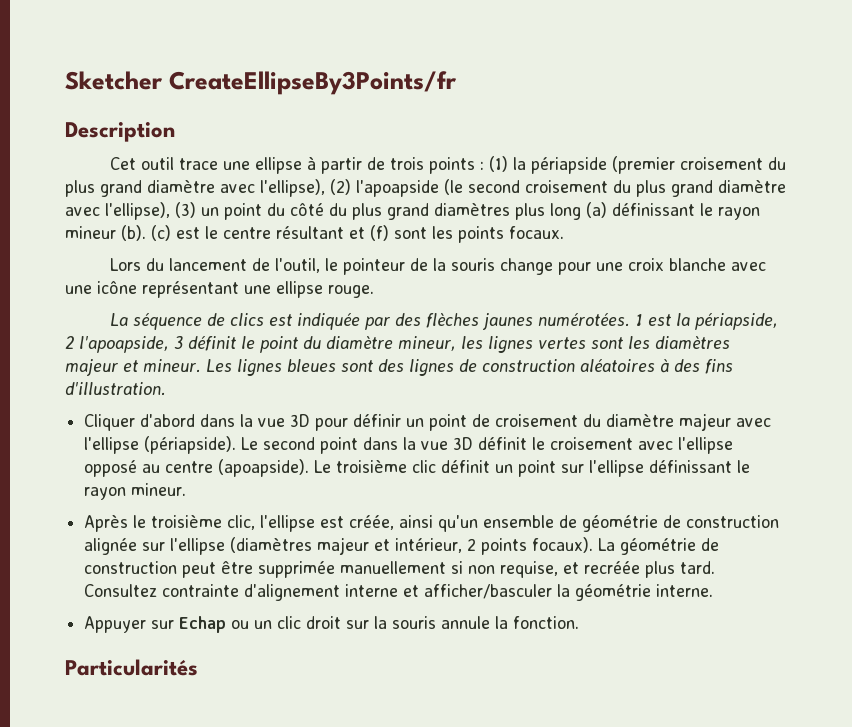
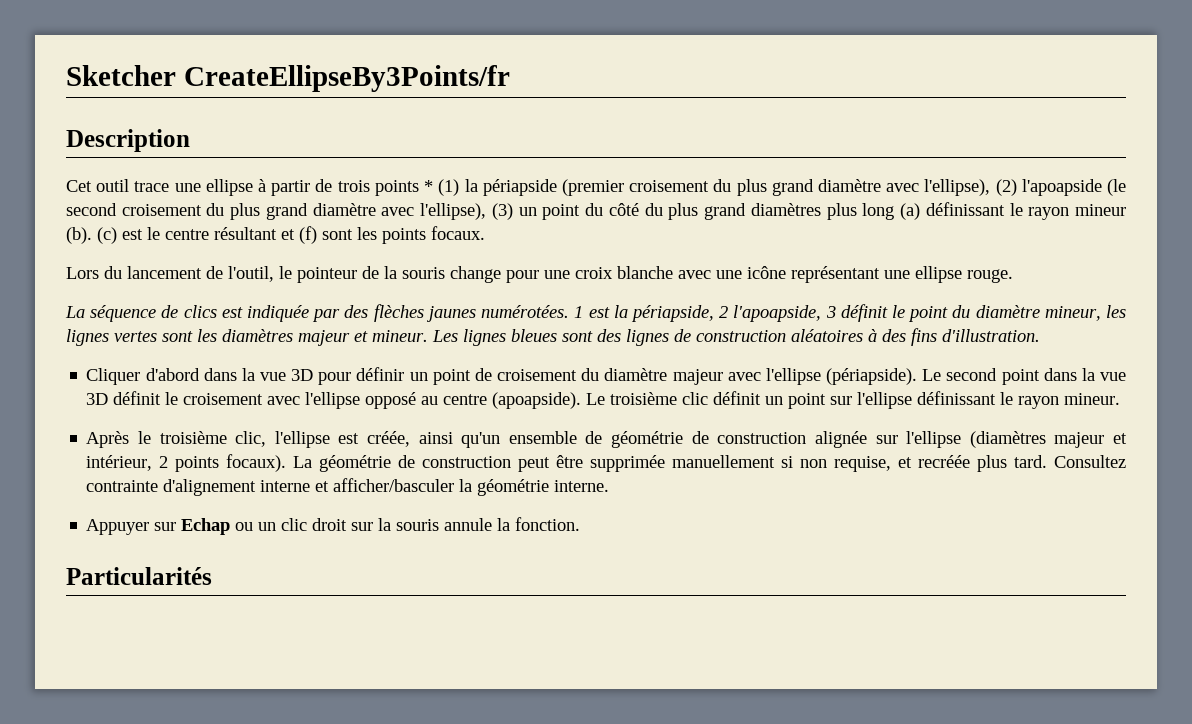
- Cet outil trace une ellipse à partir de trois points : (1) la périapside (premier croisement du plus grand diamètre avec l'ellipse), (2) l'apoapside (le second croisement du plus grand diamètre avec l'ellipse), (3) un point du côté du plus grand diamètres plus long (a) définissant le rayon mineur (b).
+ Cet outil trace une ellipse à partir de trois points * (1) la périapside (premier croisement du plus grand diamètre avec l'ellipse), (2) l'apoapside (le second croisement du plus grand diamètre avec l'ellipse), (3) un point du côté du plus grand diamètres plus long (a) définissant le rayon mineur (b).

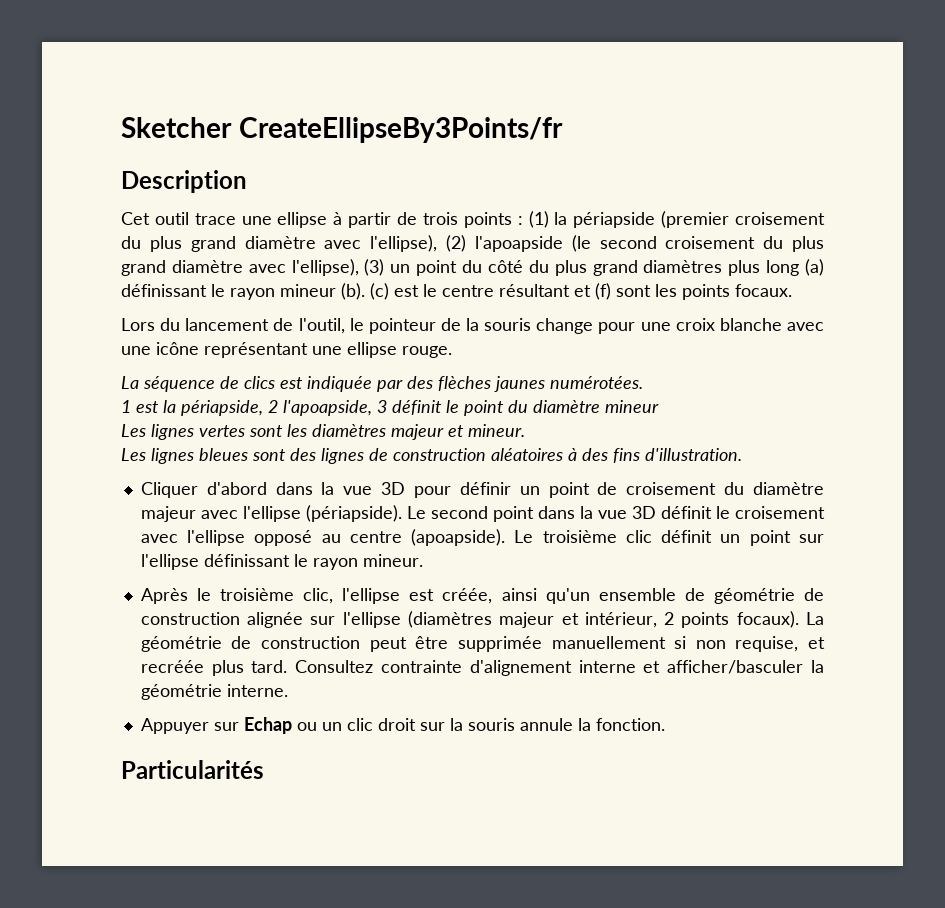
- Cet outil trace une ellipse à partir de trois points * (1) la périapside (premier croisement du plus grand diamètre avec l'ellipse), (2) l'apoapside (le second croisement du plus grand diamètre avec l'ellipse), (3) un point du côté du plus grand diamètres plus long (a) définissant le rayon mineur (b).
+ Cet outil trace une ellipse à partir de trois points : (1) la périapside (premier croisement du plus grand diamètre avec l'ellipse), (2) l'apoapside (le second croisement du plus grand diamètre avec l'ellipse), (3) un point du côté du plus grand diamètres plus long (a) définissant le rayon mineur (b).
- La séquence de clics est indiquée par des flèches jaunes numérotées. 1 est la périapside, 2 l'apoapside, 3 définit le point du diamètre mineur, les lignes vertes sont les diamètres majeur et mineur. Les lignes bleues sont des lignes de construction aléatoires à des fins d'illustration.
+ La séquence de clics est indiquée par des flèches jaunes numérotées.
+ 1 est la périapside, 2 l'apoapside, 3 définit le point du diamètre mineur
+ Les lignes vertes sont les diamètres majeur et mineur.
+ Les lignes bleues sont des lignes de construction aléatoires à des fins d'illustration.

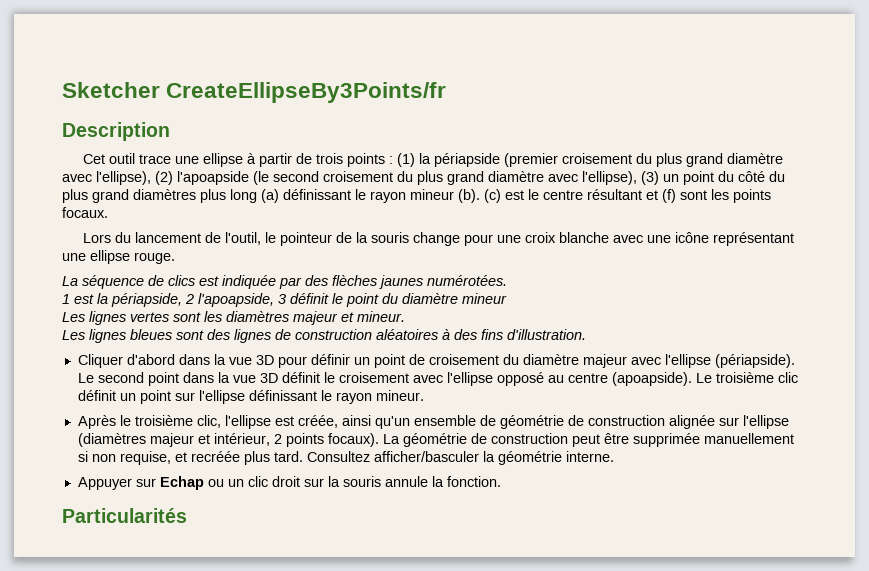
- Consultez contrainte d'alignement interne et afficher/basculer la géométrie interne.
+ Consultez afficher/basculer la géométrie interne.

